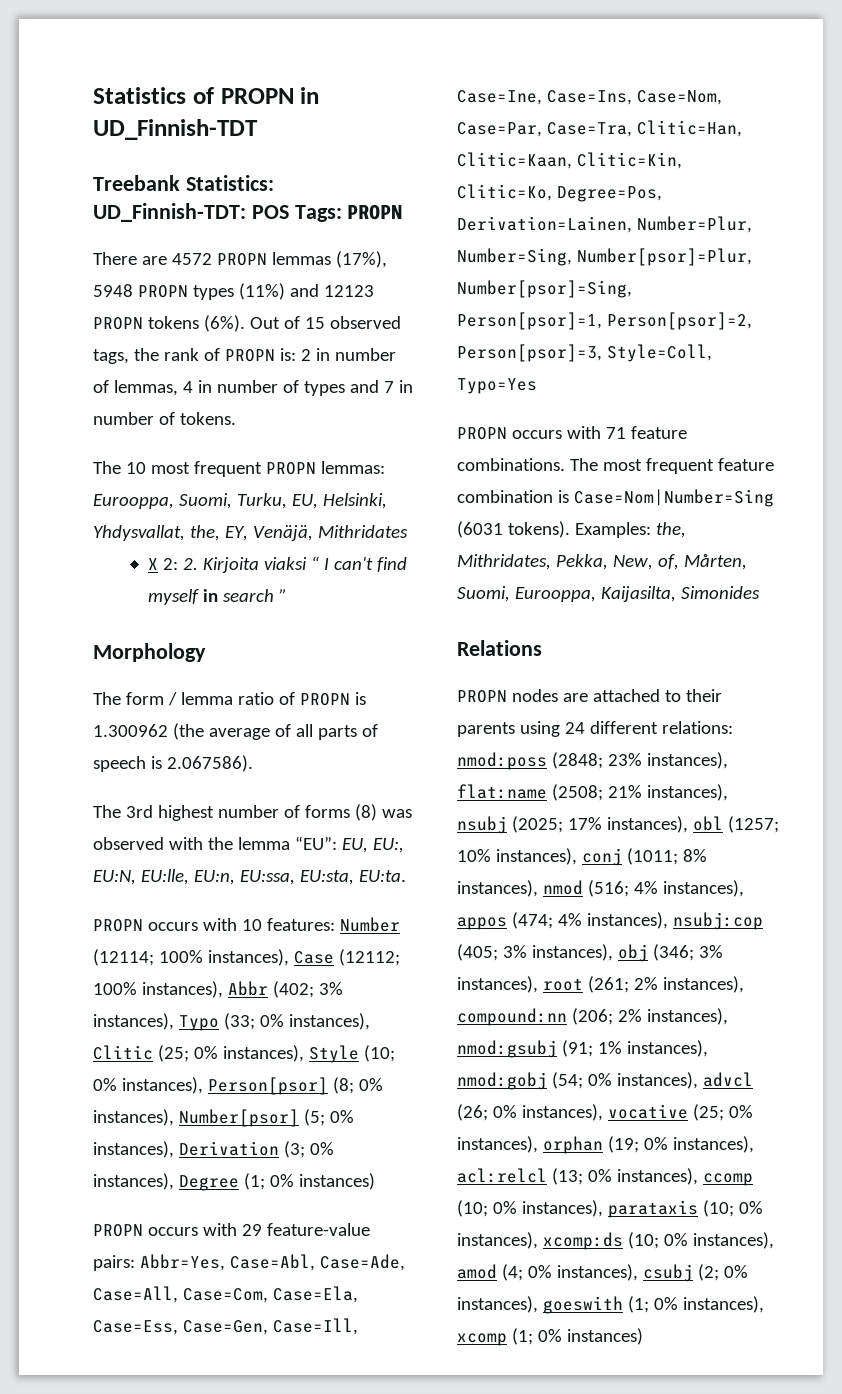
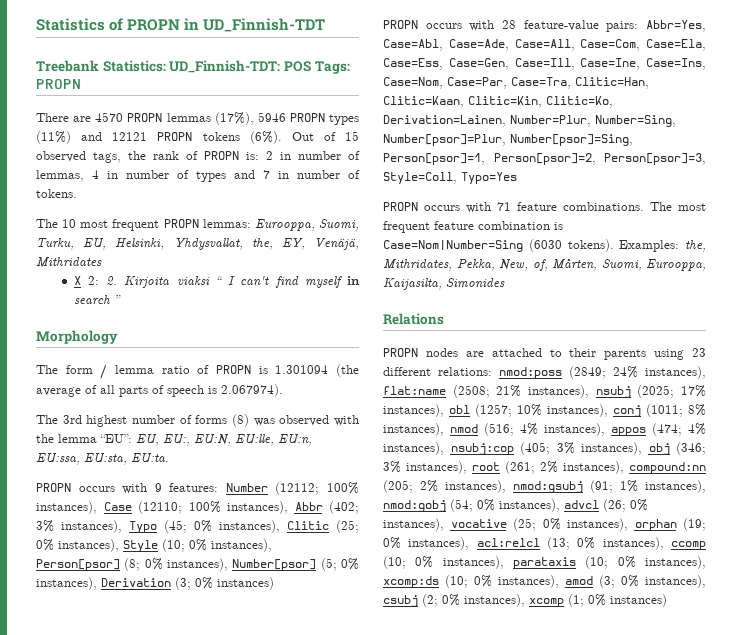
- There are 4572 PROPN lemmas (17%), 5948 PROPN types (11%) and 12123 PROPN tokens (6%).
+ There are 4570 PROPN lemmas (17%), 5946 PROPN types (11%) and 12121 PROPN tokens (6%).
- The form / lemma ratio of PROPN is 1.300962 (the average of all parts of speech is 2.067586).
+ The form / lemma ratio of PROPN is 1.301094 (the average of all parts of speech is 2.067974).
- PROPN occurs with 10 features: Number (12114; 100% instances), Case (12112; 100% instances), Abbr (402; 3% instances), Typo (33; 0% instances), Clitic (25; 0% instances), Style (10; 0% instances), Person[psor] (8; 0% instances), Number[psor] (5; 0% instances), Derivation (3; 0% instances), Degree (1; 0% instances)
+ PROPN occurs with 9 features: Number (12112; 100% instances), Case (12110; 100% instances), Abbr (402; 3% instances), Typo (45; 0% instances), Clitic (25; 0% instances), Style (10; 0% instances), Person[psor] (8; 0% instances), Number[psor] (5; 0% instances), Derivation (3; 0% instances)
- PROPN occurs with 29 feature-value pairs: Abbr=Yes, Case=Abl, Case=Ade, Case=All, Case=Com, Case=Ela, Case=Ess, Case=Gen, Case=Ill, Case=Ine, Case=Ins, Case=Nom, Case=Par, Case=Tra, Clitic=Han, Clitic=Kaan, Clitic=Kin, Clitic=Ko, Degree=Pos, Derivation=Lainen, Number=Plur, Number=Sing, Number[psor]=Plur, Number[psor]=Sing, Person[psor]=1, Person[psor]=2, Person[psor]=3, Style=Coll, Typo=Yes
+ PROPN occurs with 28 feature-value pairs: Abbr=Yes, Case=Abl, Case=Ade, Case=All, Case=Com, Case=Ela, Case=Ess, Case=Gen, Case=Ill, Case=Ine, Case=Ins, Case=Nom, Case=Par, Case=Tra, Clitic=Han, Clitic=Kaan, Clitic=Kin, Clitic=Ko, Derivation=Lainen, Number=Plur, Number=Sing, Number[psor]=Plur, Number[psor]=Sing, Person[psor]=1, Person[psor]=2, Person[psor]=3, Style=Coll, Typo=Yes
- The most frequent feature combination is Case=Nom|Number=Sing (6031 tokens).
+ The most frequent feature combination is Case=Nom|Number=Sing (6030 tokens).
- PROPN nodes are attached to their parents using 24 different relations:
+ PROPN nodes are attached to their parents using 23 different relations:
- nmod:poss (2848; 23% instances), flat:name (2508;
+ nmod:poss (2849; 24% instances), flat:name (2508;
- 2% instances), compound:nn (206;
+ 2% instances), compound:nn (205;
- 0% instances), amod (4;
+ 0% instances), amod (3;
- 0% instances), goeswith (1; 0% instances), xcomp (1;
+ 0% instances), xcomp (1;

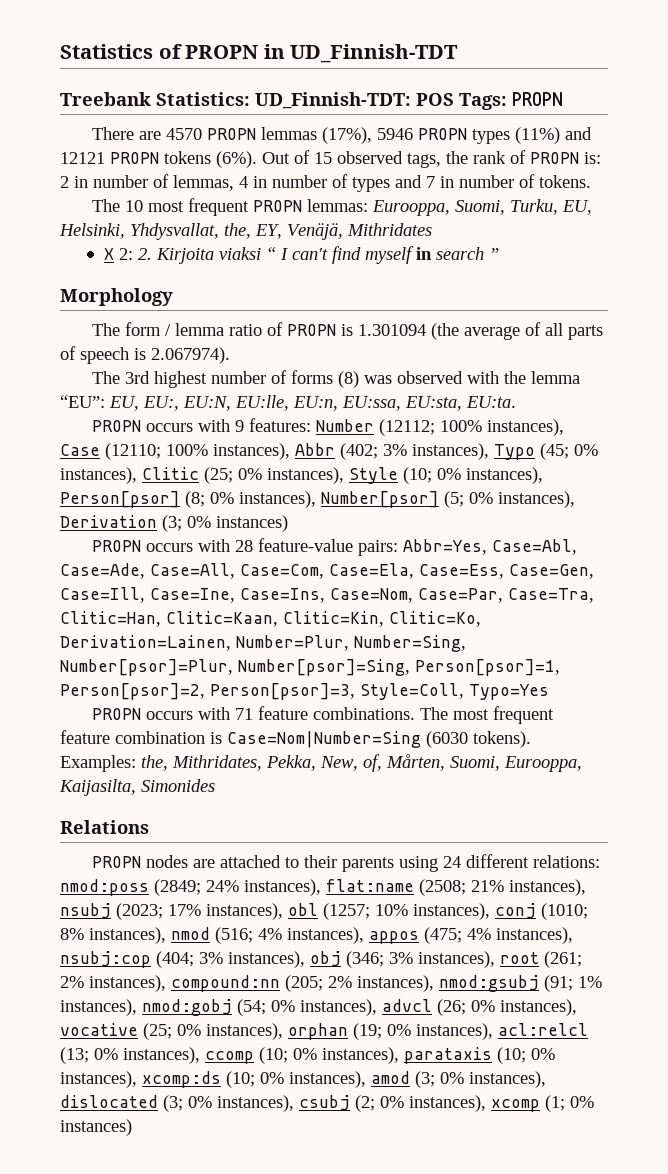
- PROPN nodes are attached to their parents using 23 different relations:
+ PROPN nodes are attached to their parents using 24 different relations:
- 21% instances), nsubj (2025;
+ 21% instances), nsubj (2023;
- 10% instances), conj (1011;
+ 10% instances), conj (1010;
- 4% instances), appos (474;
+ 4% instances), appos (475;
- 4% instances), nsubj:cop (405;
+ 4% instances), nsubj:cop (404;
- 0% instances), csubj (2;
+ 0% instances), dislocated (3; 0% instances), csubj (2;

